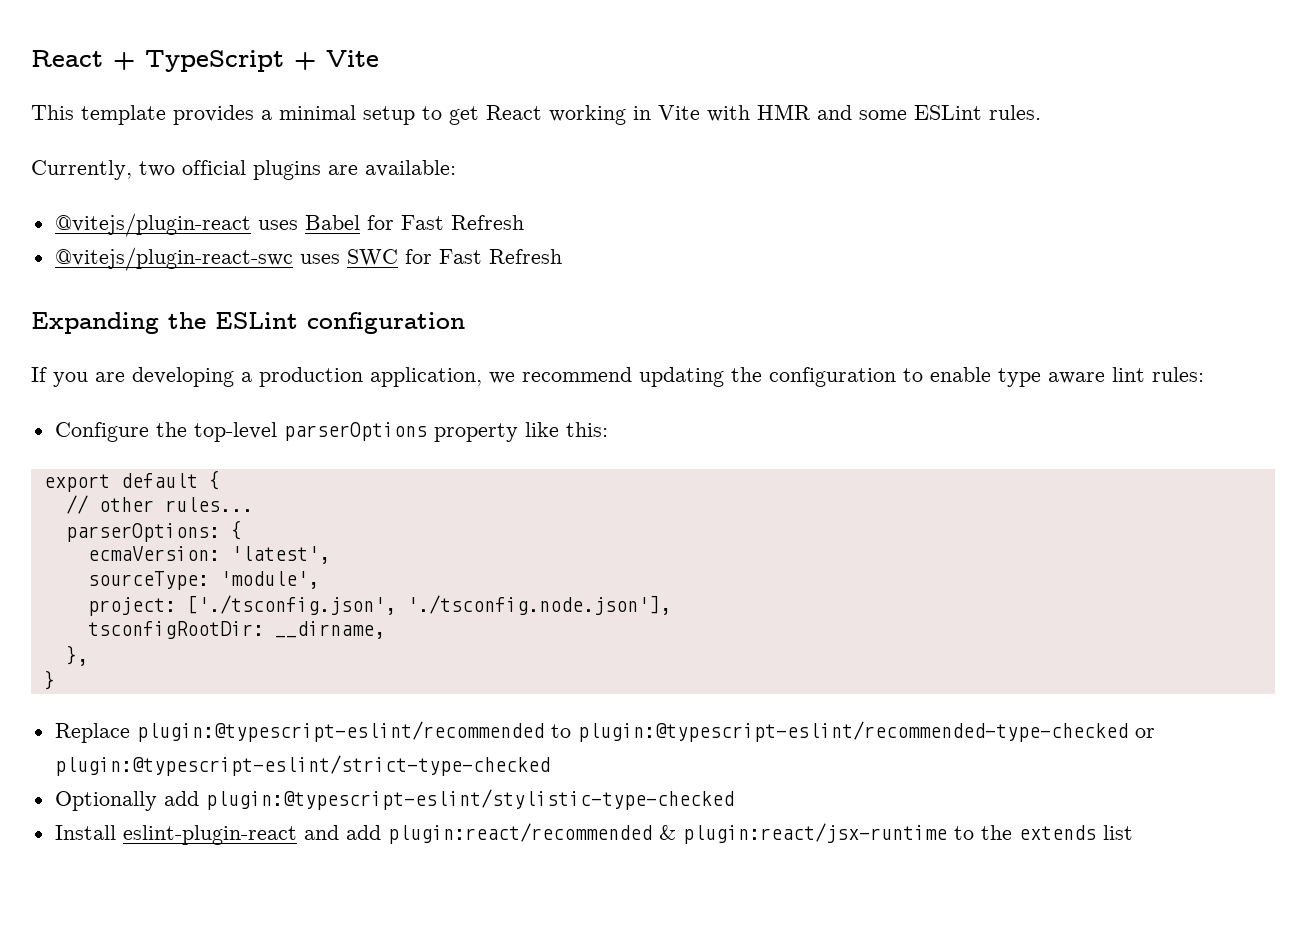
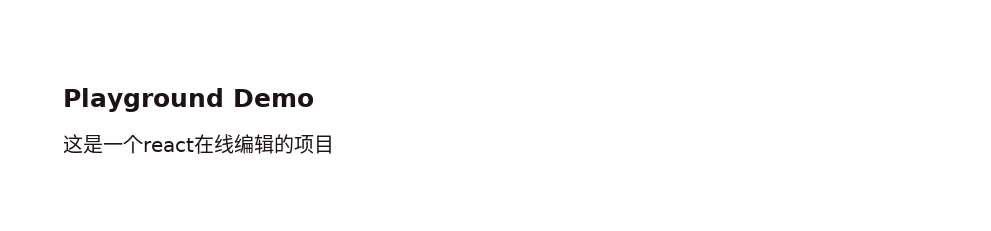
- React + TypeScript + Vite
- This template provides a minimal setup to get React working in Vite with HMR and some ESLint rules.
- Currently, two official plugins are available:
- @vitejs/plugin-react uses Babel for Fast Refresh
- @vitejs/plugin-react-swc uses SWC for Fast Refresh
- Expanding the ESLint configuration
- If you are developing a production application, we recommend updating the configuration to enable type aware lint rules:
- Configure the top-level parserOptions property like this:
- export default {
- // other rules...
- parserOptions: {
- ecmaVersion: 'latest',
- sourceType: 'module',
- project: ['./tsconfig.json', './tsconfig.node.json'],
- tsconfigRootDir: __dirname,
- },
- }
- Replace plugin:@typescript-eslint/recommended to plugin:@typescript-eslint/recommended-type-checked or plugin:@typescript-eslint/strict-type-checked
- Optionally add plugin:@typescript-eslint/stylistic-type-checked
- Install eslint-plugin-react and add plugin:react/recommended & plugin:react/jsx-runtime to the extends list
+ Playground Demo
+ 这是一个react在线编辑的项目

